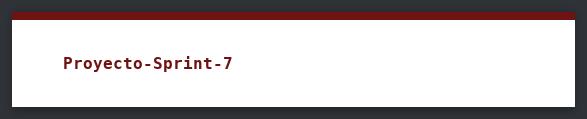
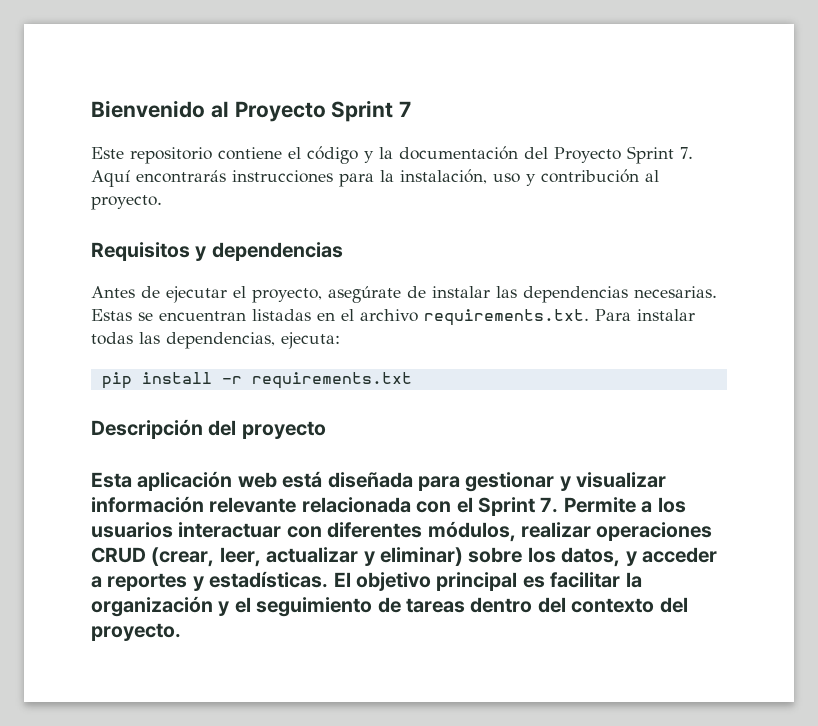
- Proyecto-Sprint-7
+ Bienvenido al Proyecto Sprint 7
+ Este repositorio contiene el código y la documentación del Proyecto Sprint 7. Aquí encontrarás instrucciones para la instalación, uso y contribución al proyecto.
+ Requisitos y dependencias
+ Antes de ejecutar el proyecto, asegúrate de instalar las dependencias necesarias. Estas se encuentran listadas en el archivo requirements.txt. Para instalar todas las dependencias, ejecuta:
+ pip install -r requirements.txt
+ Descripción del proyecto
+ Esta aplicación web está diseñada para gestionar y visualizar información relevante relacionada con el Sprint 7. Permite a los usuarios interactuar con diferentes módulos, realizar operaciones CRUD (crear, leer, actualizar y eliminar) sobre los datos, y acceder a reportes y estadísticas. El objetivo principal es facilitar la organización y el seguimiento de tareas dentro del contexto del proyecto.

